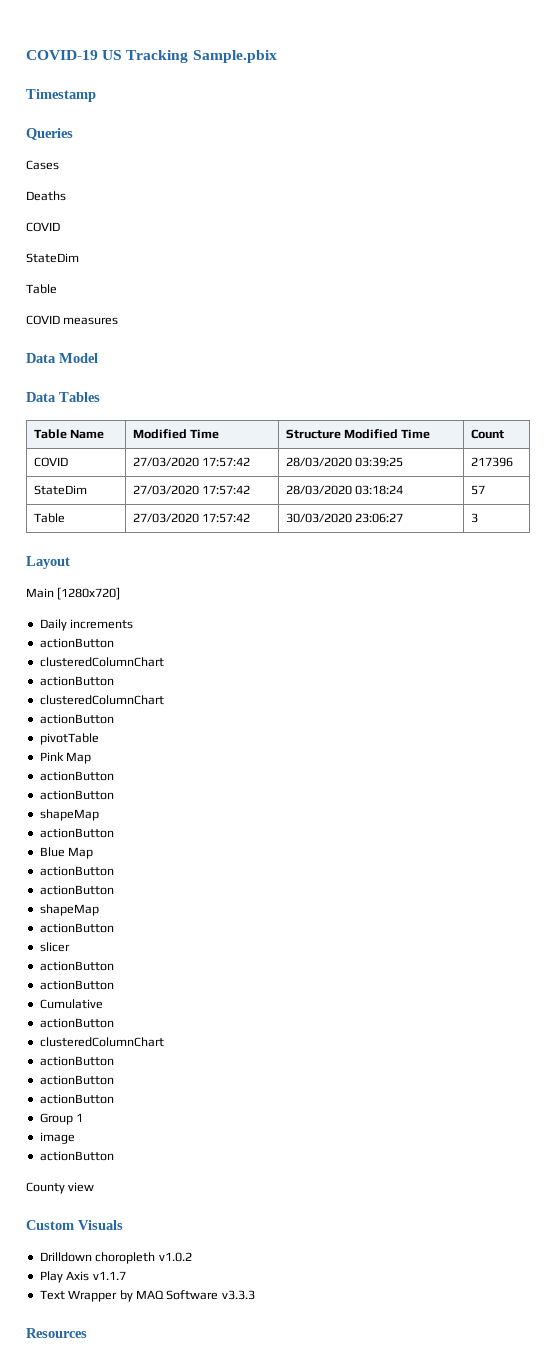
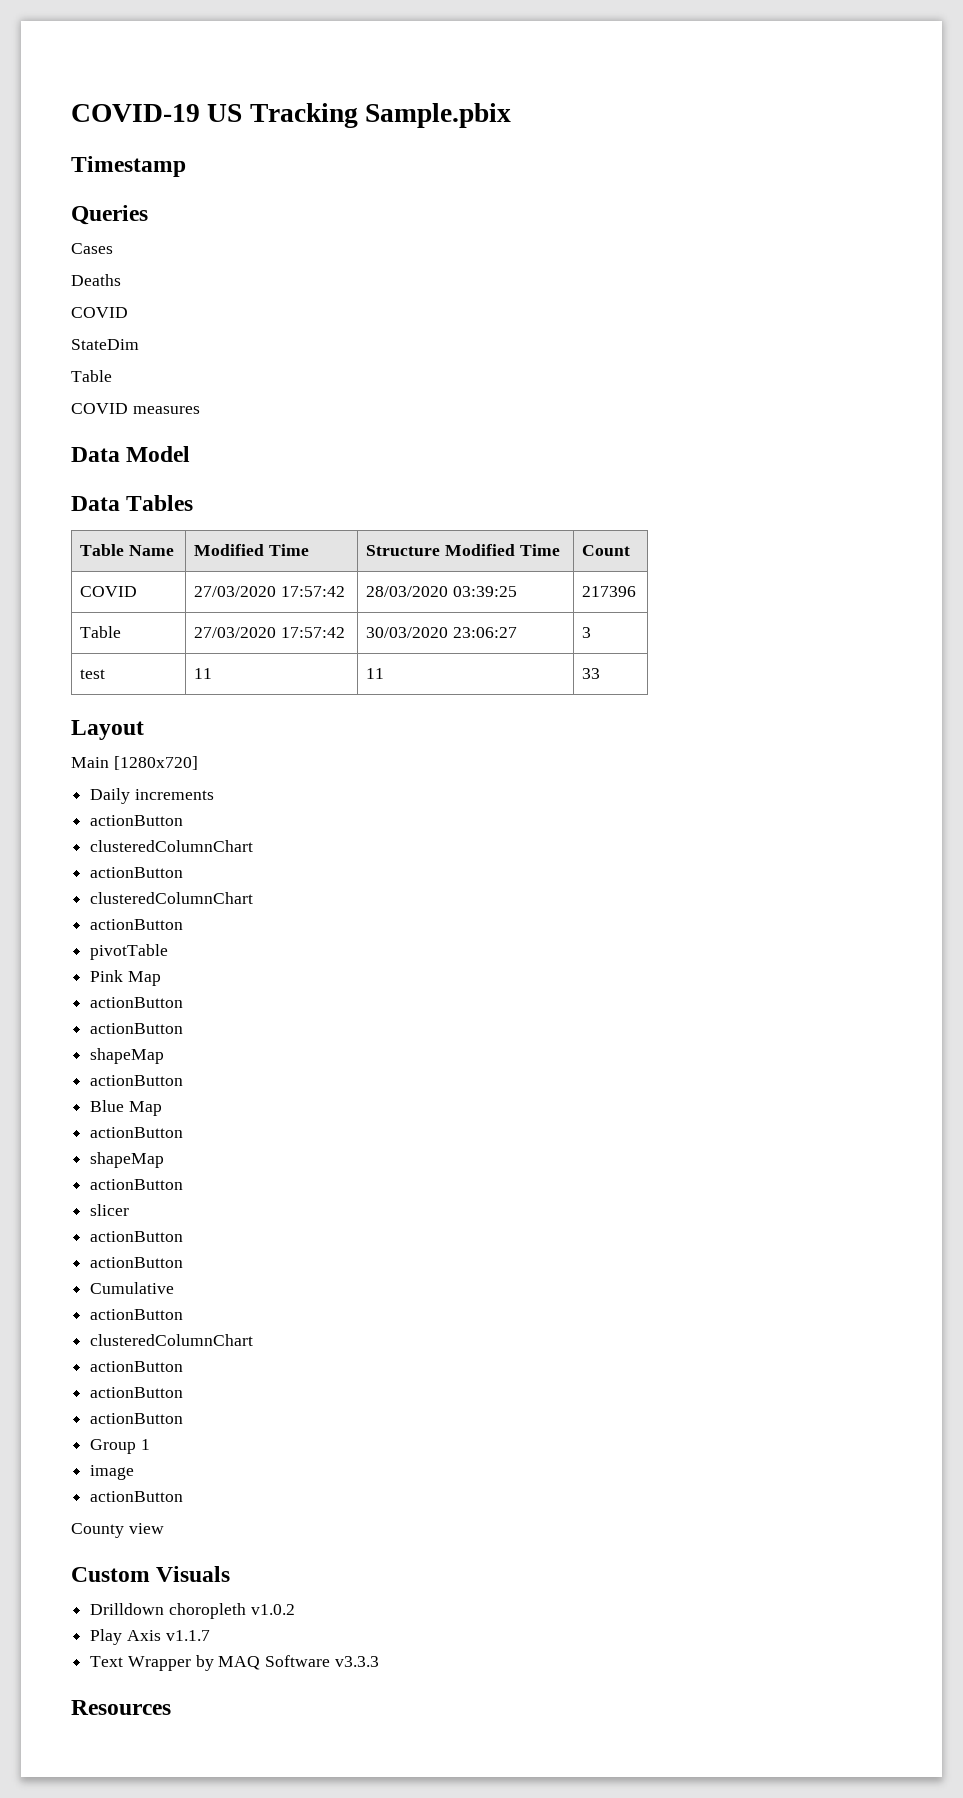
- StateDim | 27/03/2020 17:57:42 | 28/03/2020 03:18:24 | 57
+ test | 11 | 11 | 33
  Blue Map
- actionButton

